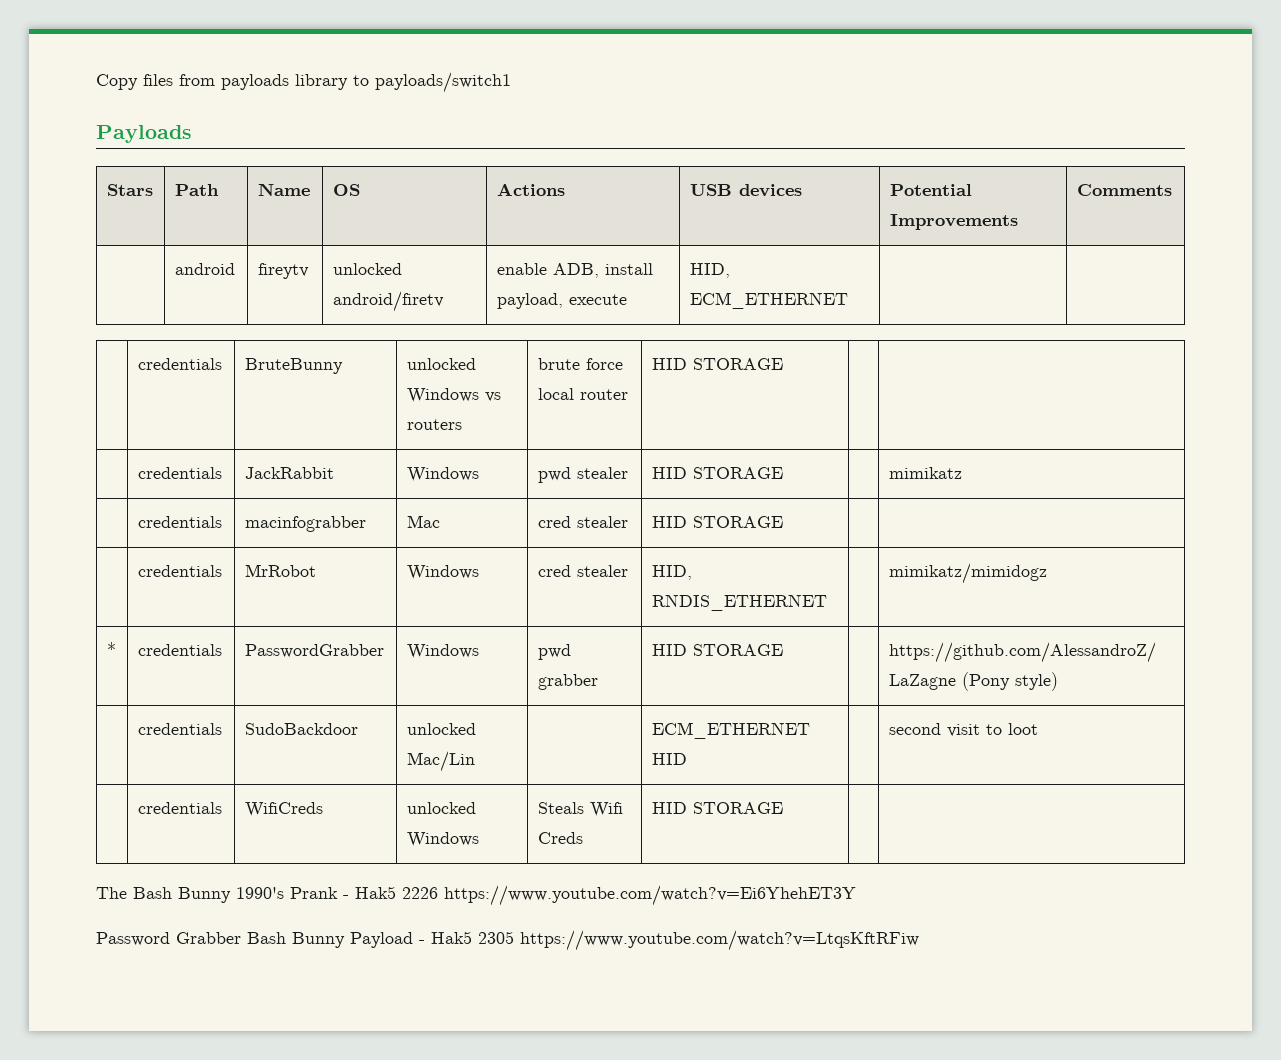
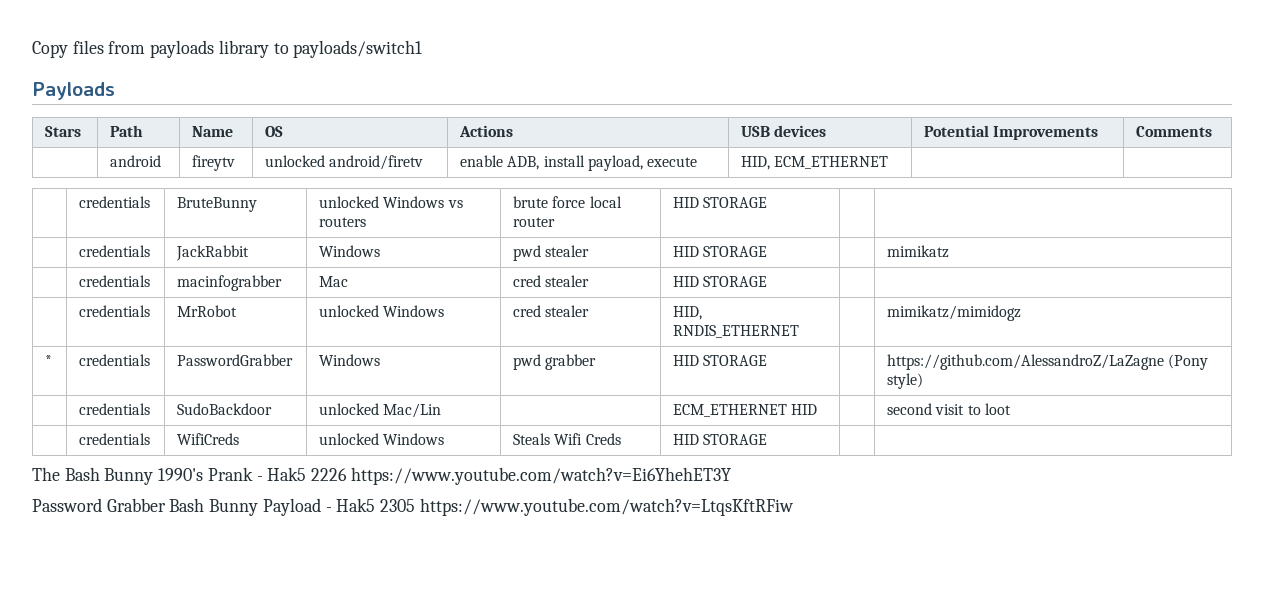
- | credentials | MrRobot | Windows | cred stealer | HID, RNDIS_ETHERNET | | mimikatz/mimidogz
+ | credentials | MrRobot | unlocked Windows | cred stealer | HID, RNDIS_ETHERNET | | mimikatz/mimidogz

